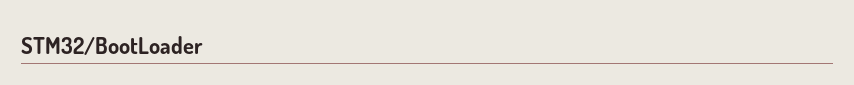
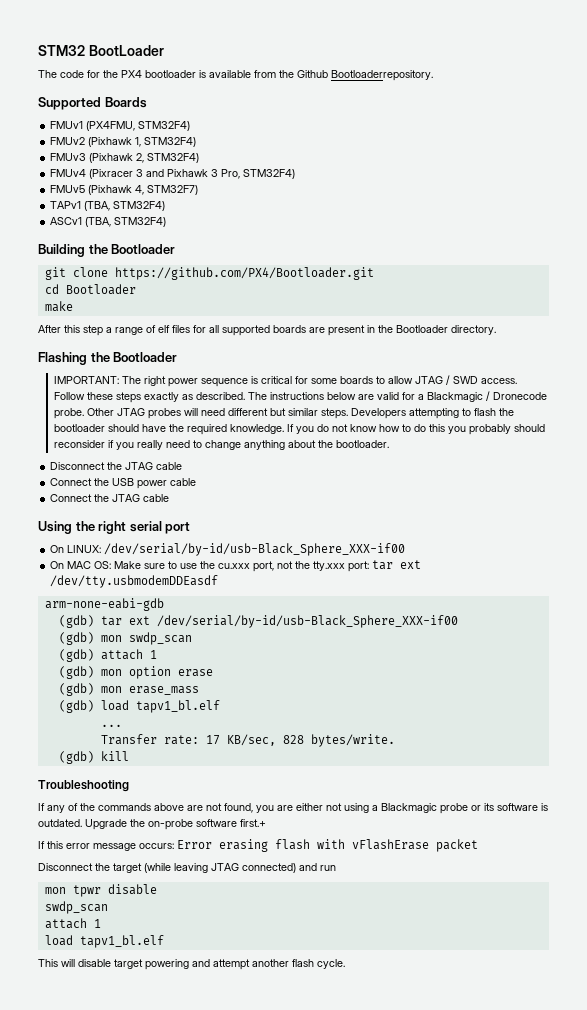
- STM32/BootLoader
+ STM32 BootLoader
+ The code for the PX4 bootloader is available from the Github Bootloaderrepository.
+ Supported Boards
+ FMUv1 (PX4FMU, STM32F4)
+ FMUv2 (Pixhawk 1, STM32F4)
+ FMUv3 (Pixhawk 2, STM32F4)
+ FMUv4 (Pixracer 3 and Pixhawk 3 Pro, STM32F4)
+ FMUv5 (Pixhawk 4, STM32F7)
+ TAPv1 (TBA, STM32F4)
+ ASCv1 (TBA, STM32F4)
+ Building the Bootloader
+ git clone https://github.com/PX4/Bootloader.git
+ cd Bootloader
+ make
+ After this step a range of elf files for all supported boards are present in the Bootloader directory.
+ Flashing the Bootloader
+ IMPORTANT: The right power sequence is critical for some boards to allow JTAG / SWD access. Follow these steps exactly as described. The instructions below are valid for a Blackmagic / Dronecode probe. Other JTAG probes will need different but similar steps. Developers attempting to flash the bootloader should have the required knowledge. If you do not know how to do this you probably should reconsider if you really need to change anything about the bootloader.
+ Disconnect the JTAG cable
+ Connect the USB power cable
+ Connect the JTAG cable
+ Using the right serial port
+ On LINUX: /dev/serial/by-id/usb-Black_Sphere_XXX-if00
+ On MAC OS: Make sure to use the cu.xxx port, not the tty.xxx port: tar ext /dev/tty.usbmodemDDEasdf
+ arm-none-eabi-gdb
+ (gdb) tar ext /dev/serial/by-id/usb-Black_Sphere_XXX-if00
+ (gdb) mon swdp_scan
+ (gdb) attach 1
+ (gdb) mon option erase
+ (gdb) mon erase_mass
+ (gdb) load tapv1_bl.elf
+ ...
+ Transfer rate: 17 KB/sec, 828 bytes/write.
+ (gdb) kill
+ Troubleshooting
+ If any of the commands above are not found, you are either not using a Blackmagic probe or its software is outdated. Upgrade the on-probe software first.+
+ If this error message occurs: Error erasing flash with vFlashErase packet
+ Disconnect the target (while leaving JTAG connected) and run
+ mon tpwr disable
+ swdp_scan
+ attach 1
+ load tapv1_bl.elf
+ This will disable target powering and attempt another flash cycle.

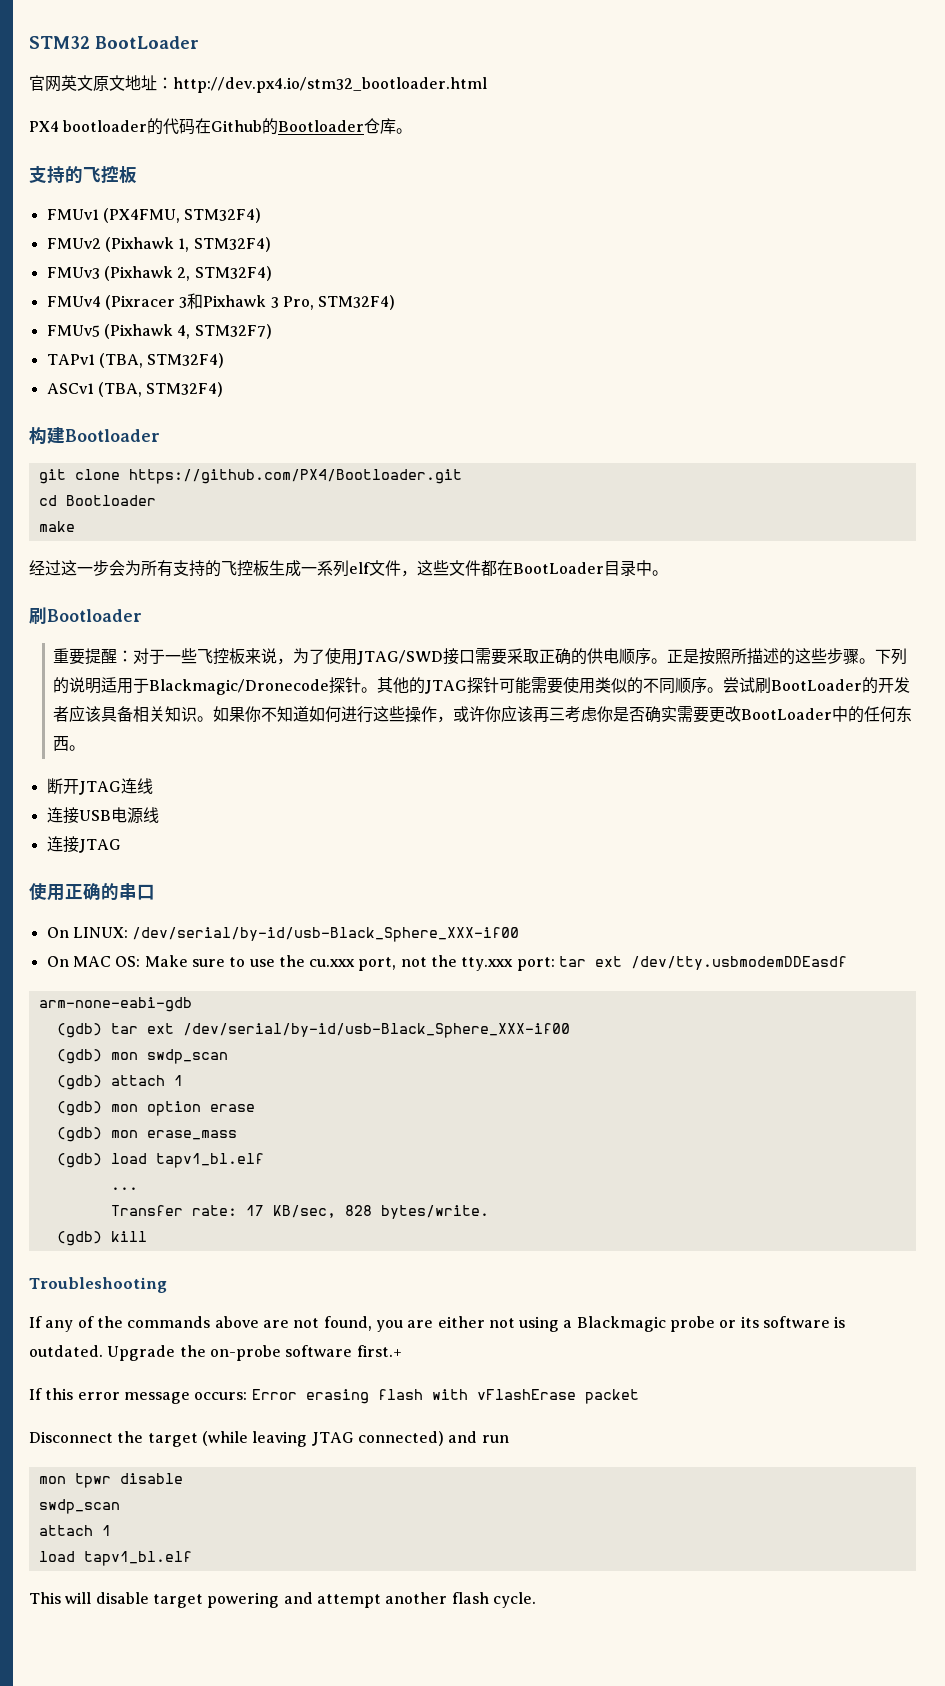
- The code for the PX4 bootloader is available from the Github Bootloaderrepository.
- Supported Boards
+ 官网英文原文地址：http://dev.px4.io/stm32_bootloader.html
+ PX4 bootloader的代码在Github的Bootloader仓库。
+ 支持的飞控板
- FMUv4 (Pixracer 3 and Pixhawk 3 Pro, STM32F4)
+ FMUv4 (Pixracer 3和Pixhawk 3 Pro, STM32F4)
- Building the Bootloader
+ 构建Bootloader
- After this step a range of elf files for all supported boards are present in the Bootloader directory.
- Flashing the Bootloader
- IMPORTANT: The right power sequence is critical for some boards to allow JTAG / SWD access. Follow these steps exactly as described. The instructions below are valid for a Blackmagic / Dronecode probe. Other JTAG probes will need different but similar steps. Developers attempting to flash the bootloader should have the required knowledge. If you do not know how to do this you probably should reconsider if you really need to change anything about the bootloader.
- Disconnect the JTAG cable
- Connect the USB power cable
- Connect the JTAG cable
- Using the right serial port
+ 经过这一步会为所有支持的飞控板生成一系列elf文件，这些文件都在BootLoader目录中。
+ 刷Bootloader
+ 重要提醒：对于一些飞控板来说，为了使用JTAG/SWD接口需要采取正确的供电顺序。正是按照所描述的这些步骤。下列的说明适用于Blackmagic/Dronecode探针。其他的JTAG探针可能需要使用类似的不同顺序。尝试刷BootLoader的开发者应该具备相关知识。如果你不知道如何进行这些操作，或许你应该再三考虑你是否确实需要更改BootLoader中的任何东西。
+ 断开JTAG连线
+ 连接USB电源线
+ 连接JTAG
+ 使用正确的串口

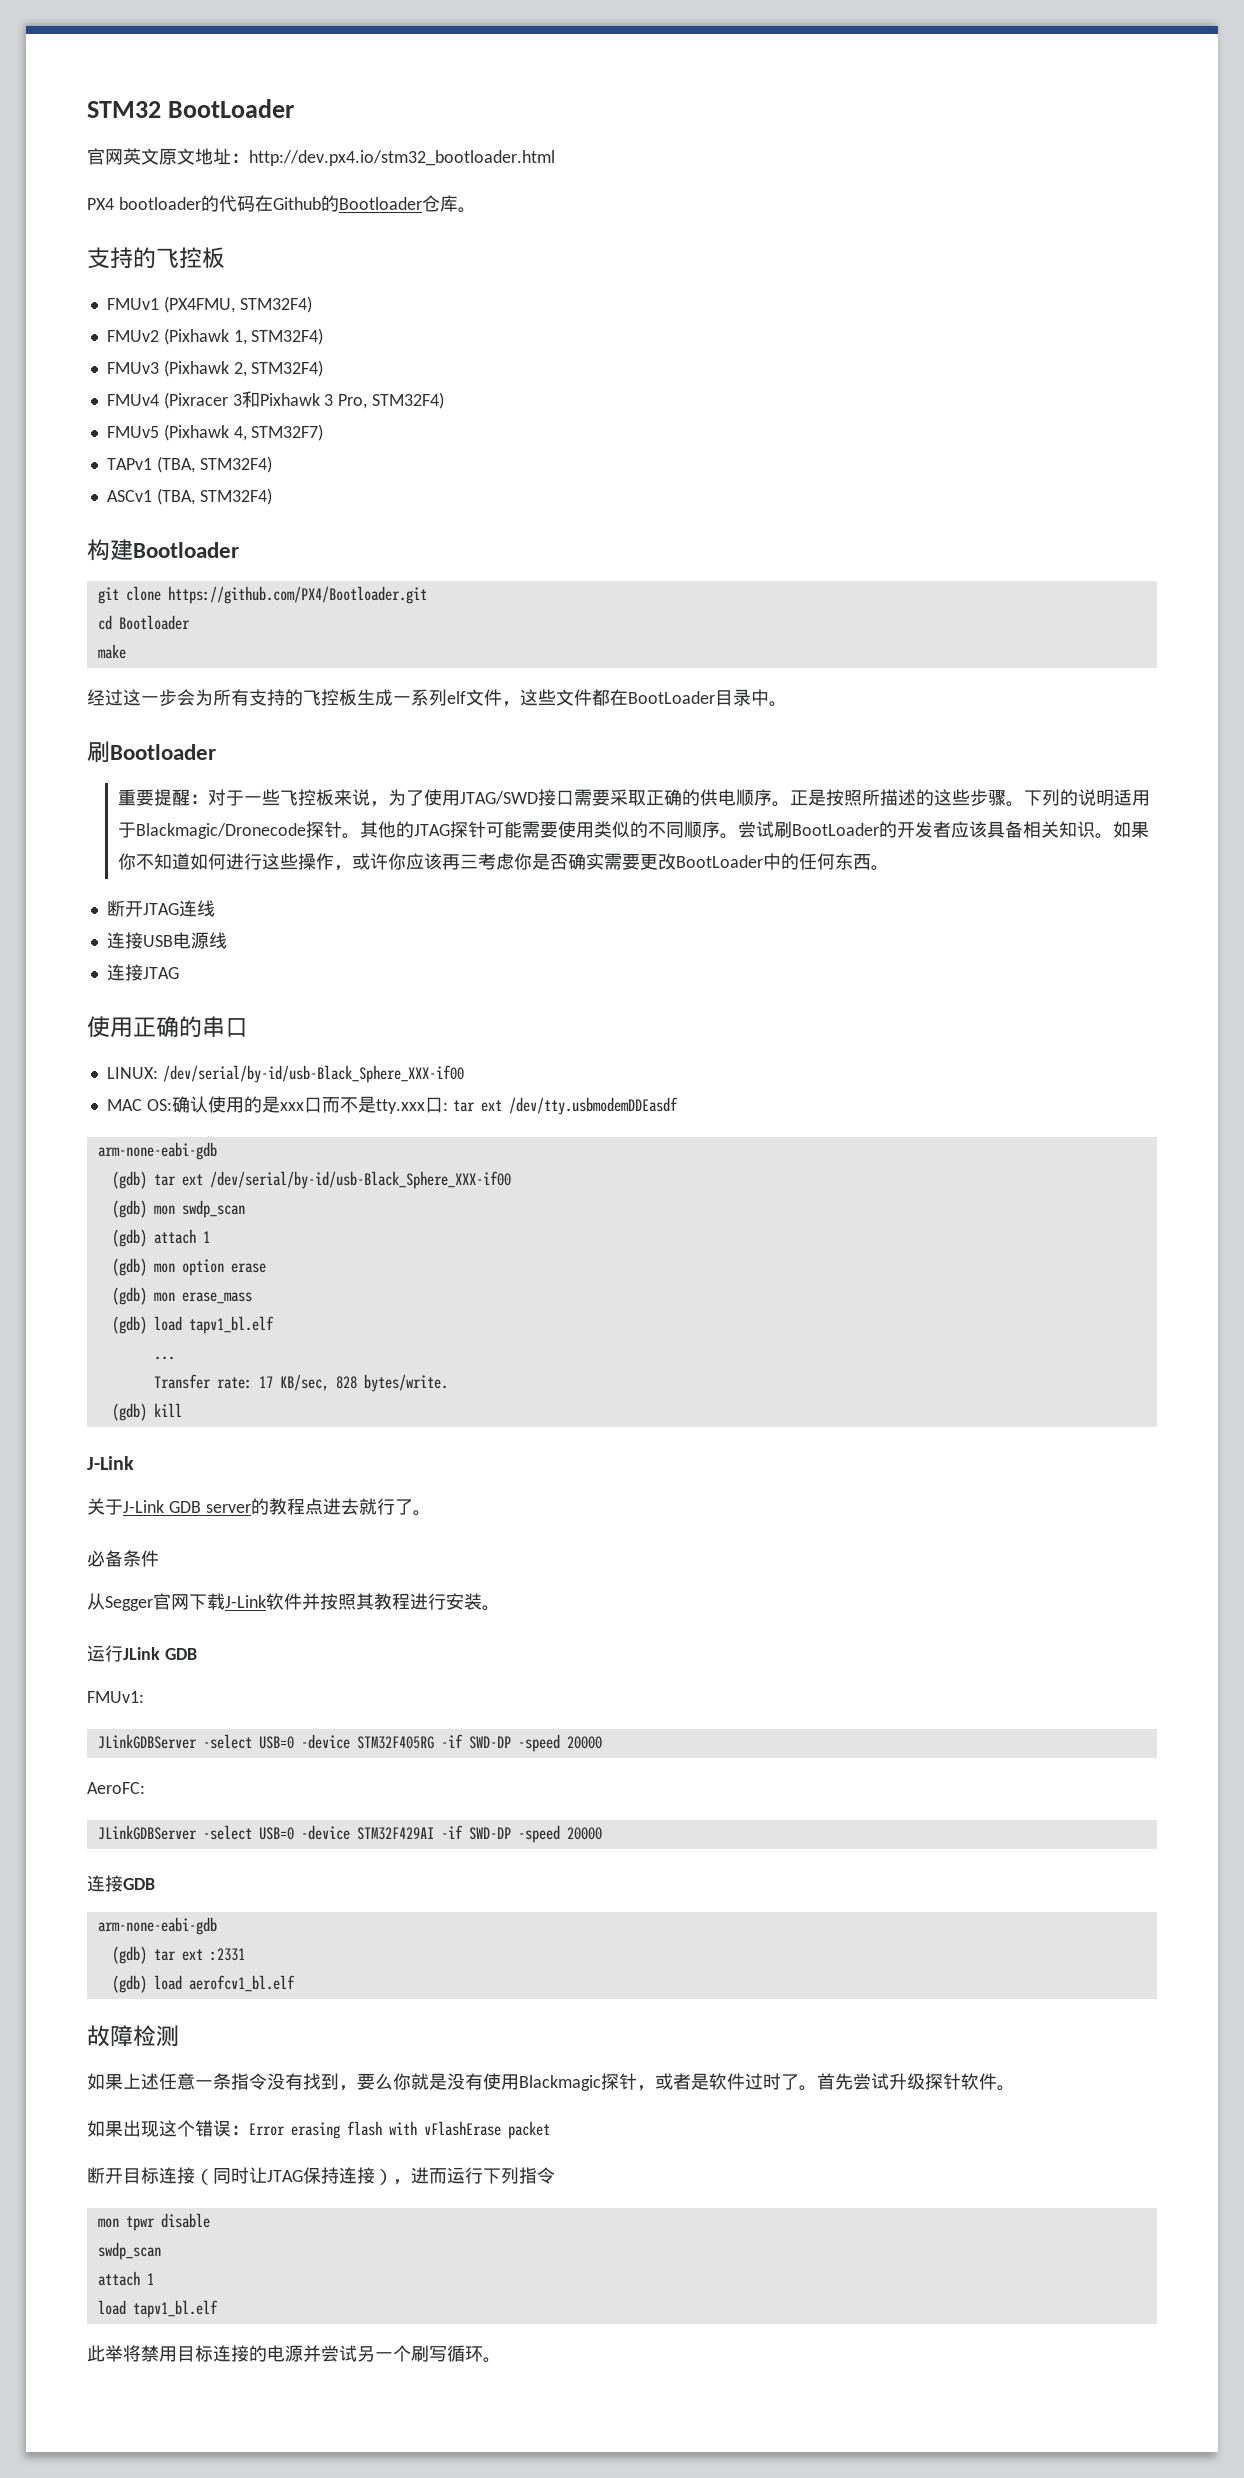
- On LINUX: /dev/serial/by-id/usb-Black_Sphere_XXX-if00
+ LINUX: /dev/serial/by-id/usb-Black_Sphere_XXX-if00
- On MAC OS: Make sure to use the cu.xxx port, not the tty.xxx port: tar ext /dev/tty.usbmodemDDEasdf
+ MAC OS:确认使用的是xxx口而不是tty.xxx口: tar ext /dev/tty.usbmodemDDEasdf
  (gdb) kill
- Troubleshooting
- If any of the commands above are not found, you are either not using a Blackmagic probe or its software is outdated. Upgrade the on-probe software first.+
- If this error message occurs: Error erasing flash with vFlashErase packet
+ J-Link
+ 关于J-Link GDB server的教程点进去就行了。
+ 必备条件
+ 从Segger官网下载J-Link软件并按照其教程进行安装。
+ 运行JLink GDB
+ FMUv1:
+ JLinkGDBServer -select USB=0 -device STM32F405RG -if SWD-DP -speed 20000
+ AeroFC:
+ JLinkGDBServer -select USB=0 -device STM32F429AI -if SWD-DP -speed 20000
+ 连接GDB
+ arm-none-eabi-gdb
+ (gdb) tar ext :2331
+ (gdb) load aerofcv1_bl.elf
+ 故障检测
+ 如果上述任意一条指令没有找到，要么你就是没有使用Blackmagic探针，或者是软件过时了。首先尝试升级探针软件。
+ 如果出现这个错误：Error erasing flash with vFlashErase packet
- Disconnect the target (while leaving JTAG connected) and run
+ 断开目标连接（同时让JTAG保持连接），进而运行下列指令
- This will disable target powering and attempt another flash cycle.
+ 此举将禁用目标连接的电源并尝试另一个刷写循环。

